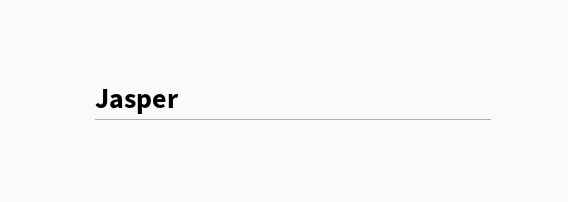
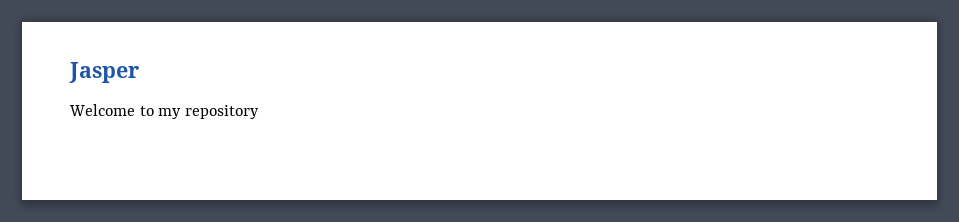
+ Welcome to my repository

